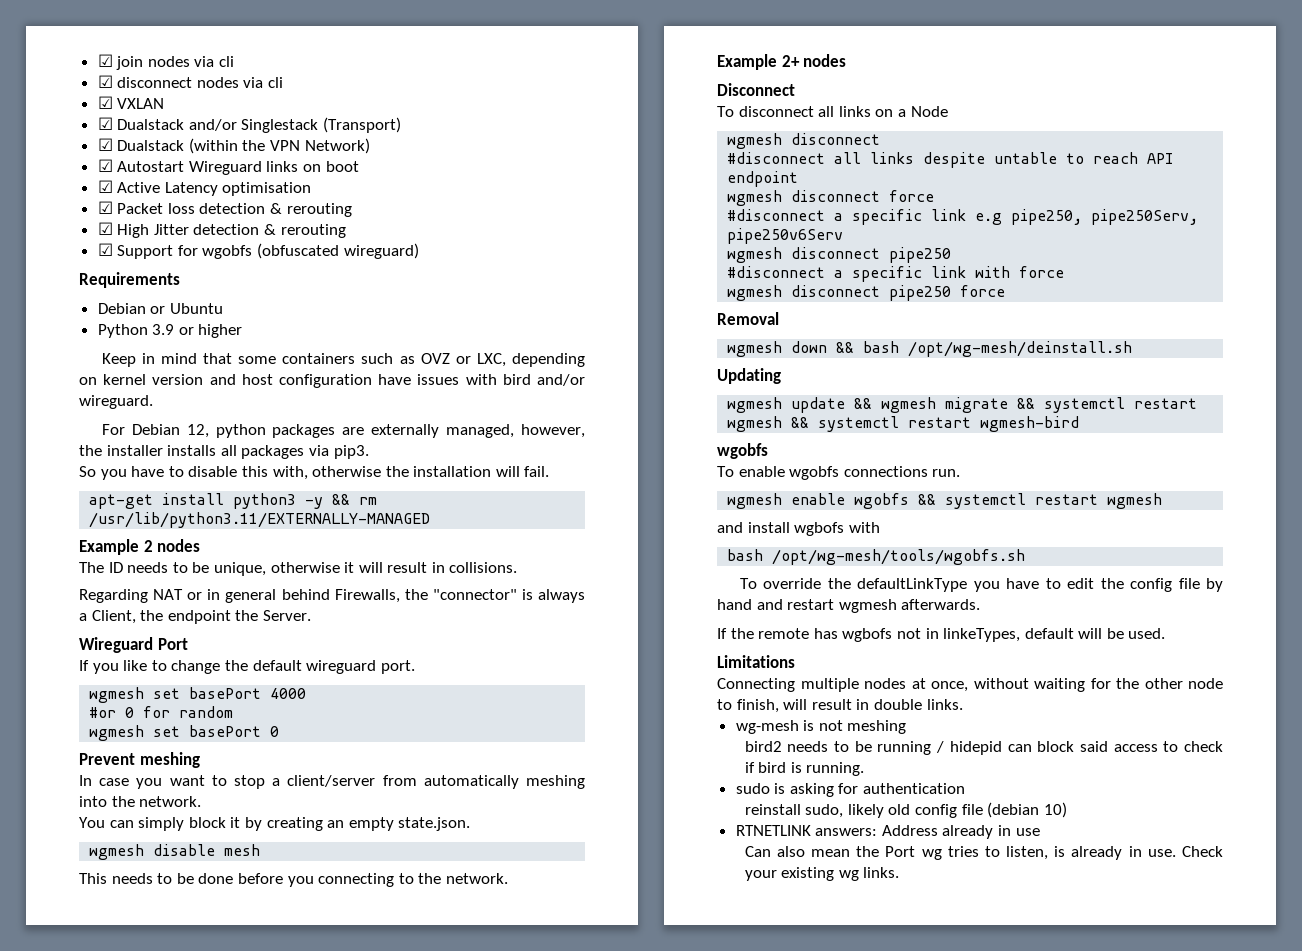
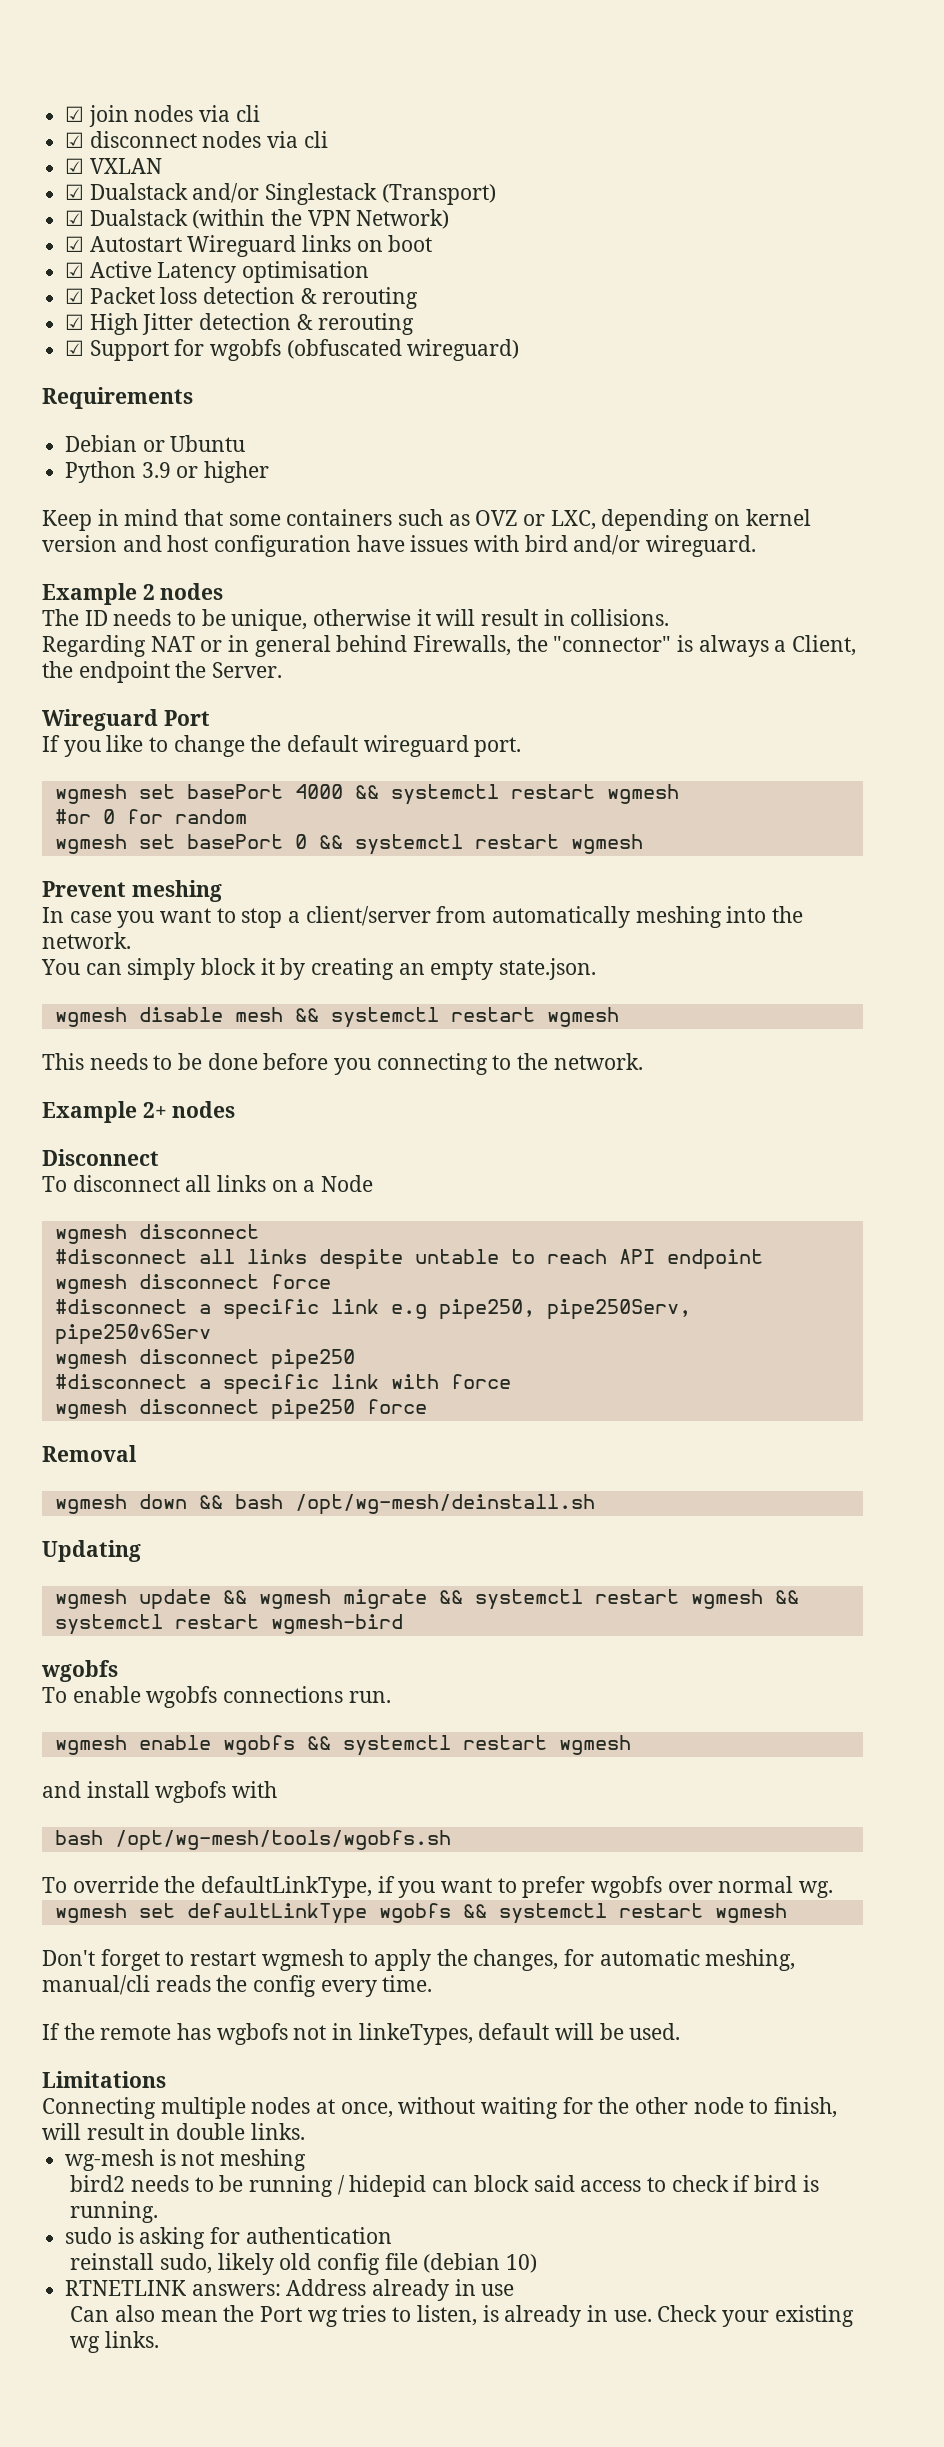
- For Debian 12, python packages are externally managed, however, the installer installs all packages via pip3.
- So you have to disable this with, otherwise the installation will fail.
- apt-get install python3 -y && rm /usr/lib/python3.11/EXTERNALLY-MANAGED
- wgmesh set basePort 4000
+ wgmesh set basePort 4000 && systemctl restart wgmesh
- wgmesh set basePort 0
+ wgmesh set basePort 0 && systemctl restart wgmesh
- wgmesh disable mesh
+ wgmesh disable mesh && systemctl restart wgmesh
- To override the defaultLinkType you have to edit the config file by hand and restart wgmesh afterwards.
+ To override the defaultLinkType, if you want to prefer wgobfs over normal wg.
+ wgmesh set defaultLinkType wgobfs && systemctl restart wgmesh
+ Don't forget to restart wgmesh to apply the changes, for automatic meshing, manual/cli reads the config every time.

